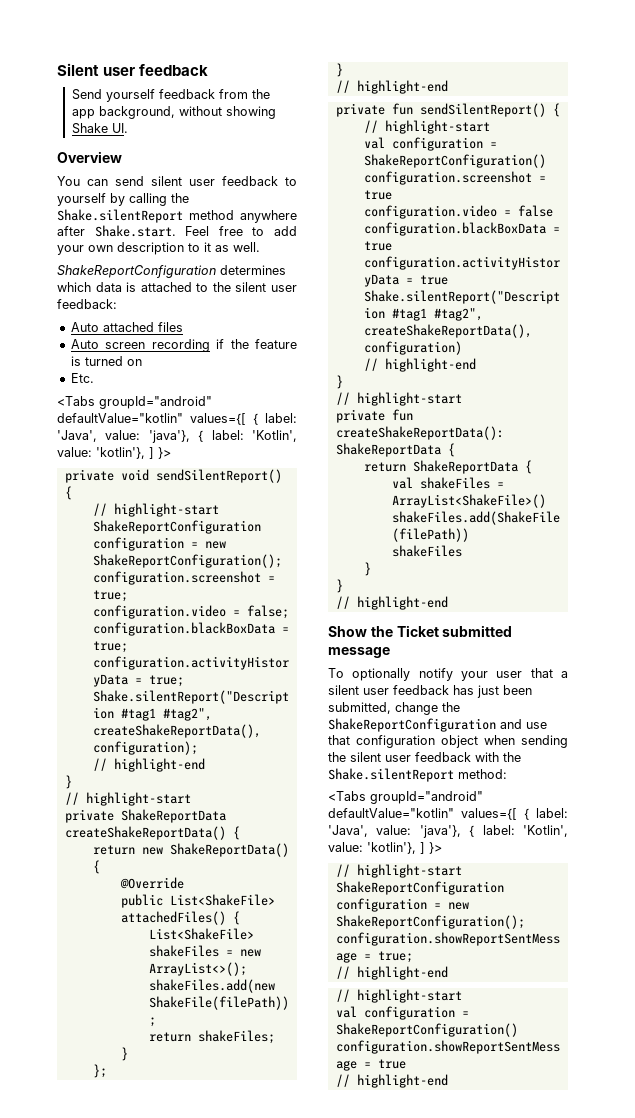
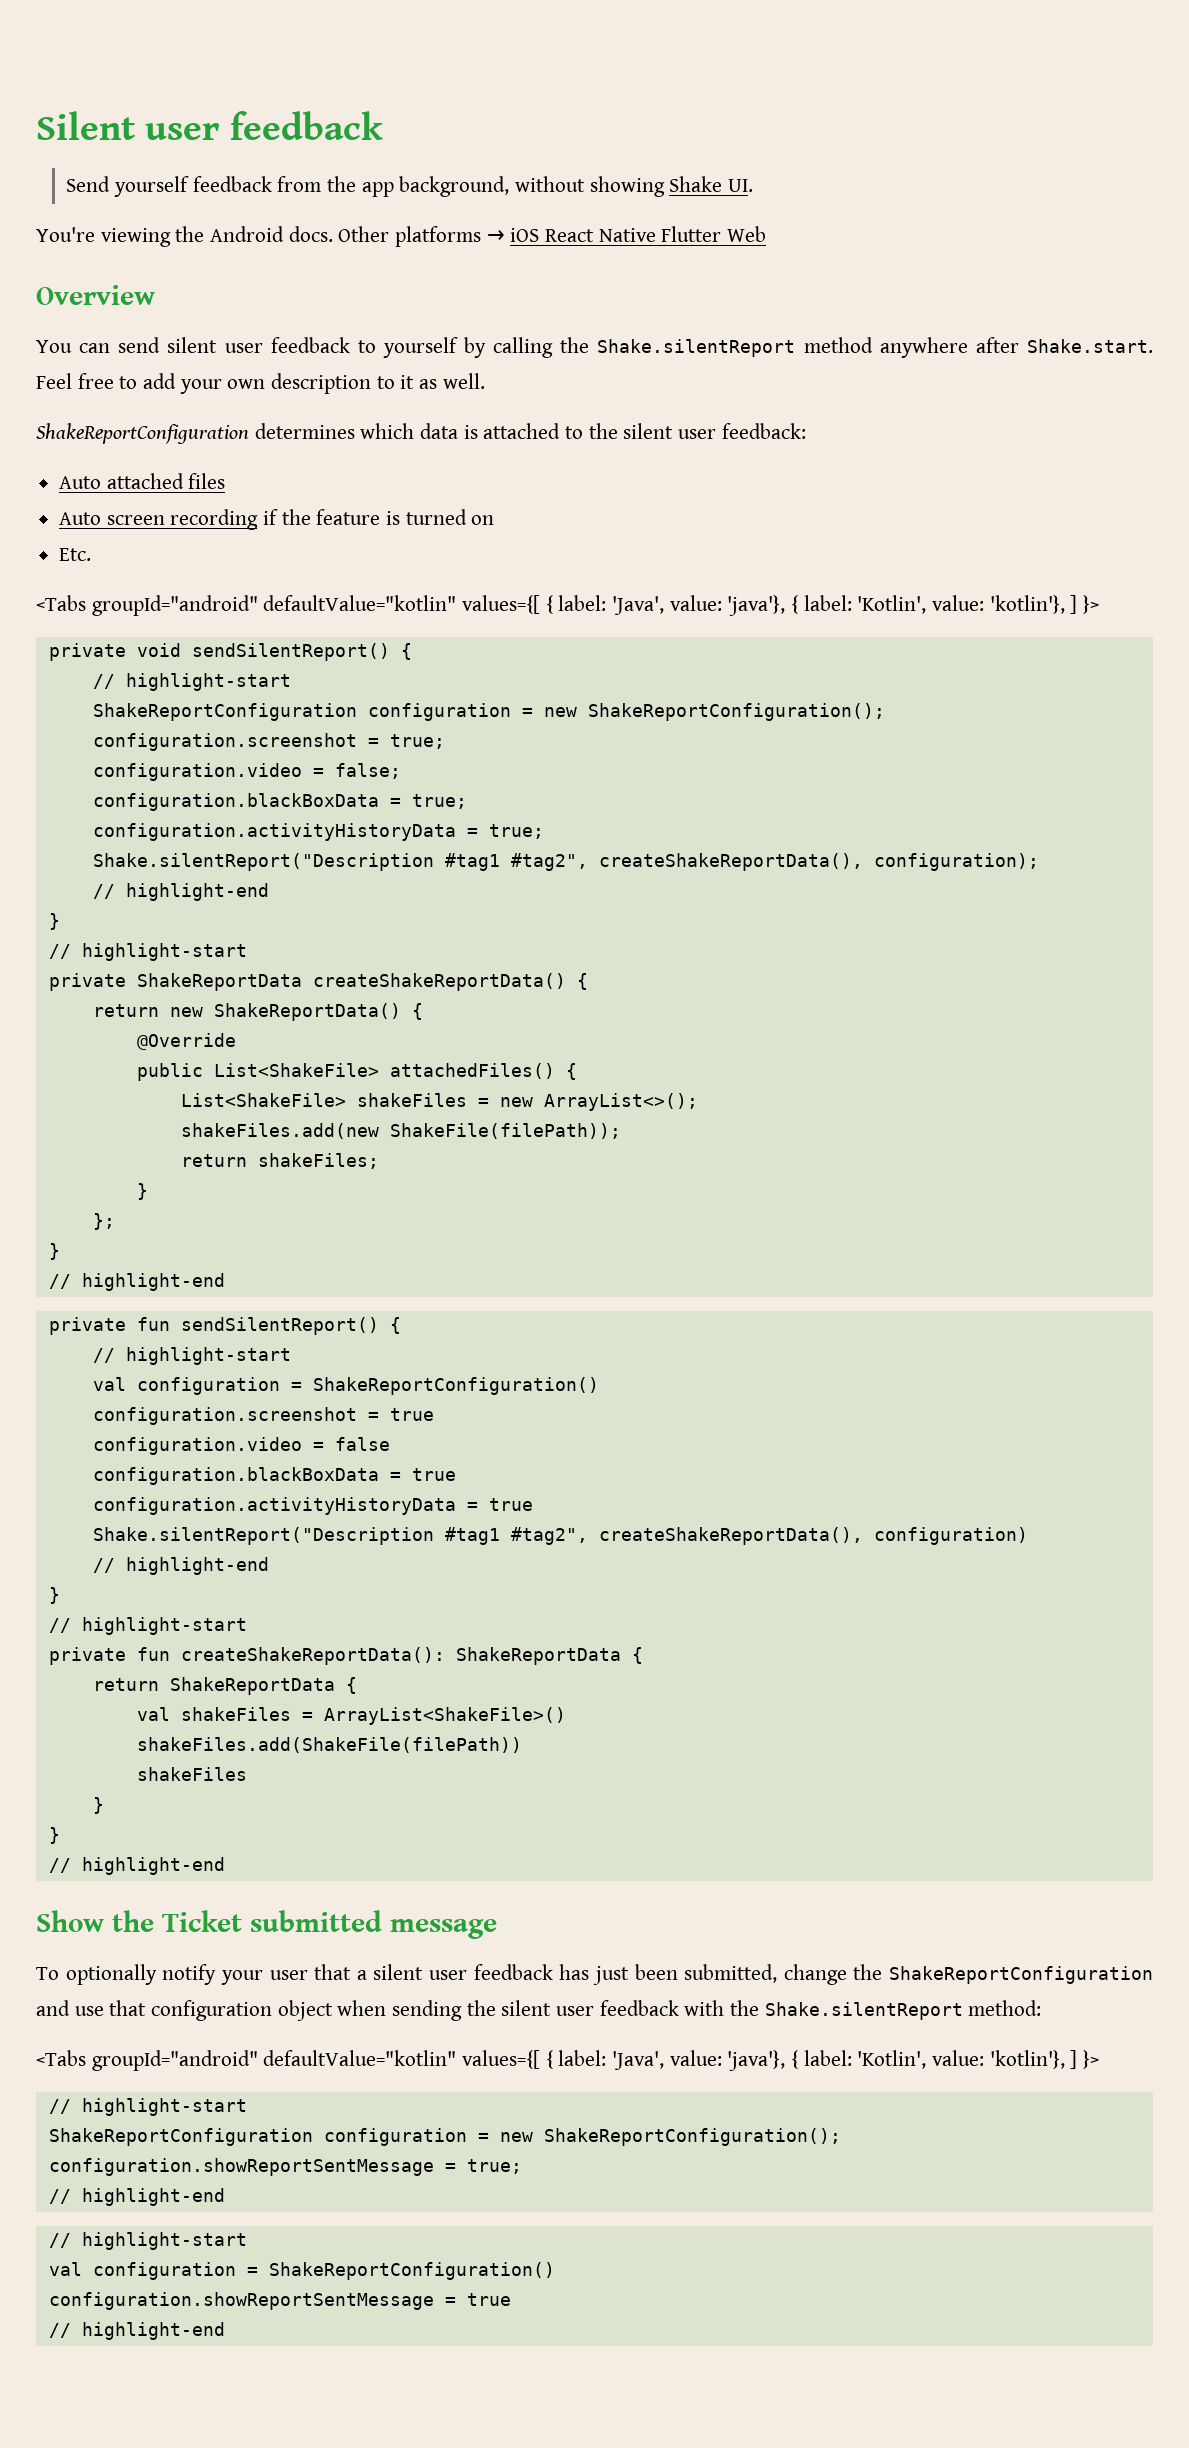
+ You're viewing the Android docs. Other platforms → iOS React Native Flutter Web

